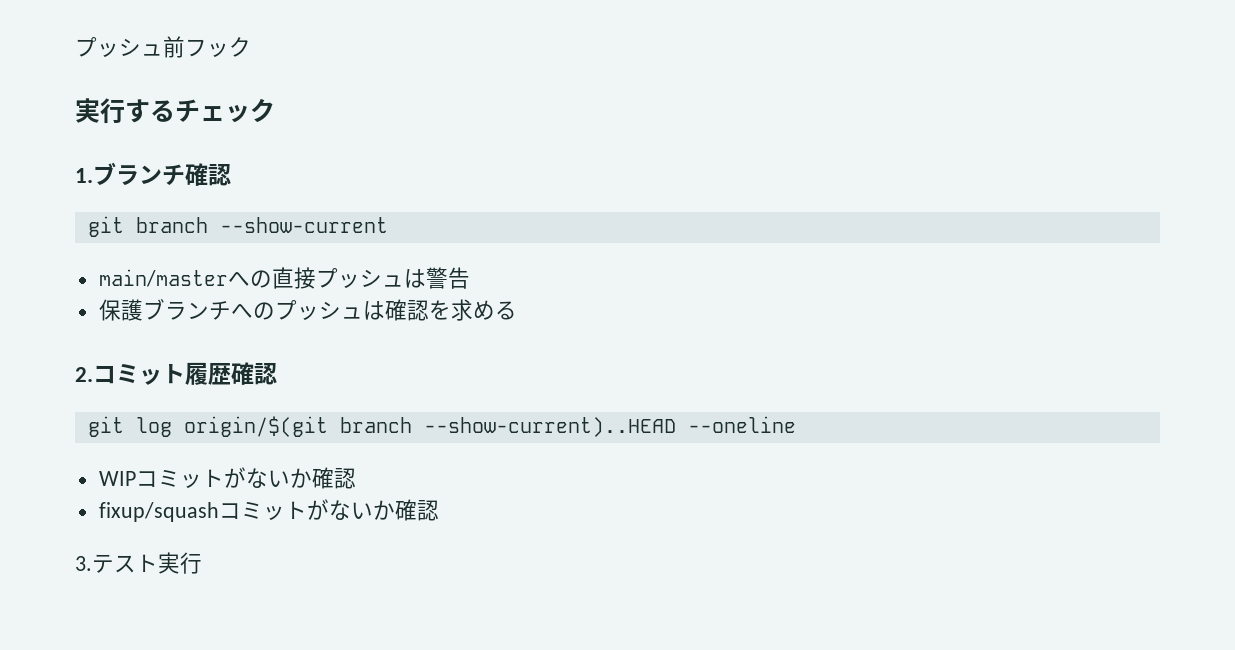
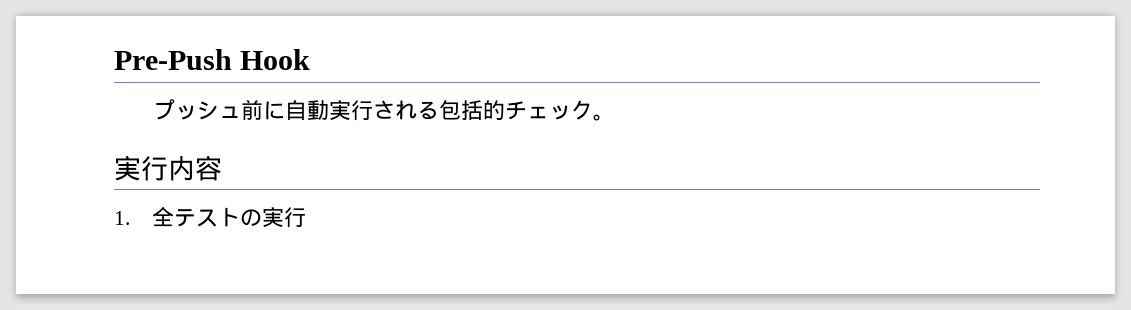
+ Pre-Push Hook
- プッシュ前フック
- 実行するチェック
- 1.ブランチ確認
- git branch --show-current
- main/masterへの直接プッシュは警告
- 保護ブランチへのプッシュは確認を求める
- 2.コミット履歴確認
- git log origin/$(git branch --show-current)..HEAD --oneline
- WIPコミットがないか確認
- fixup/squashコミットがないか確認
- 3.テスト実行
+ プッシュ前に自動実行される包括的チェック。
+ 実行内容
+ 1.全テストの実行

